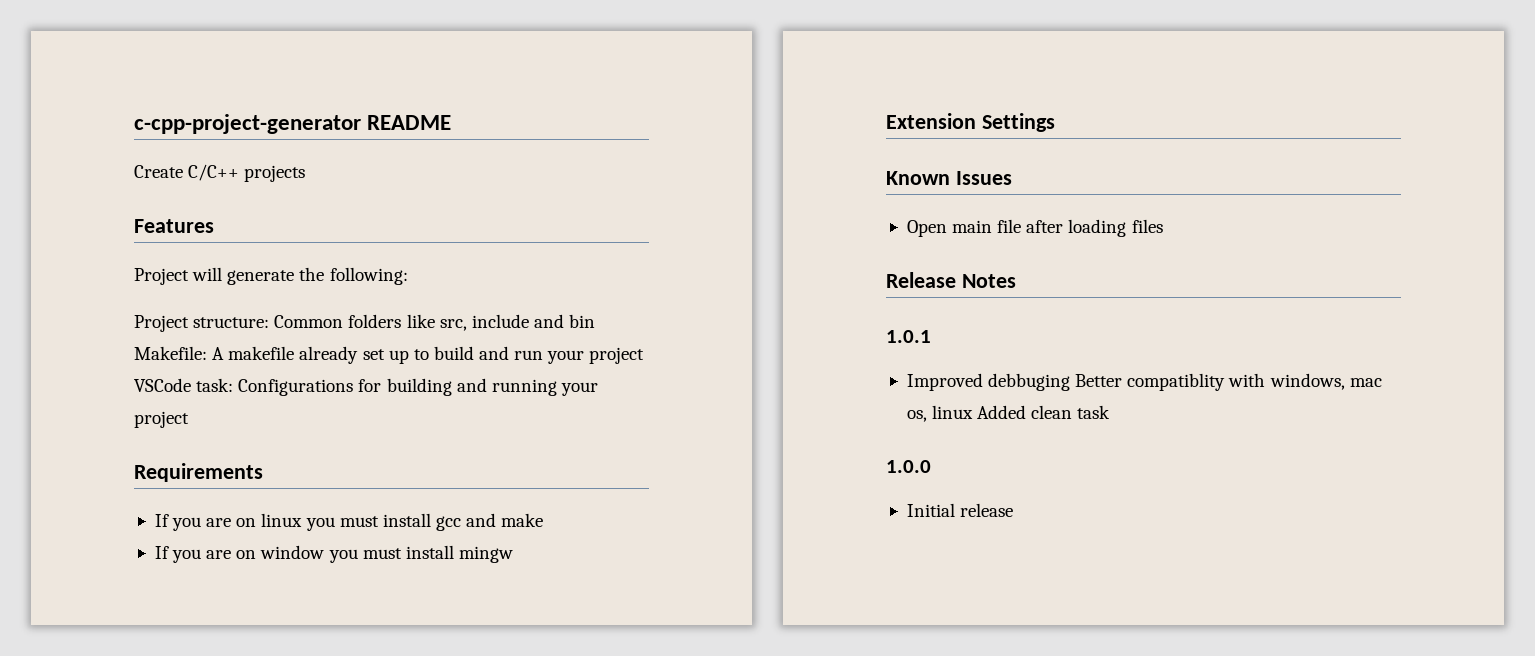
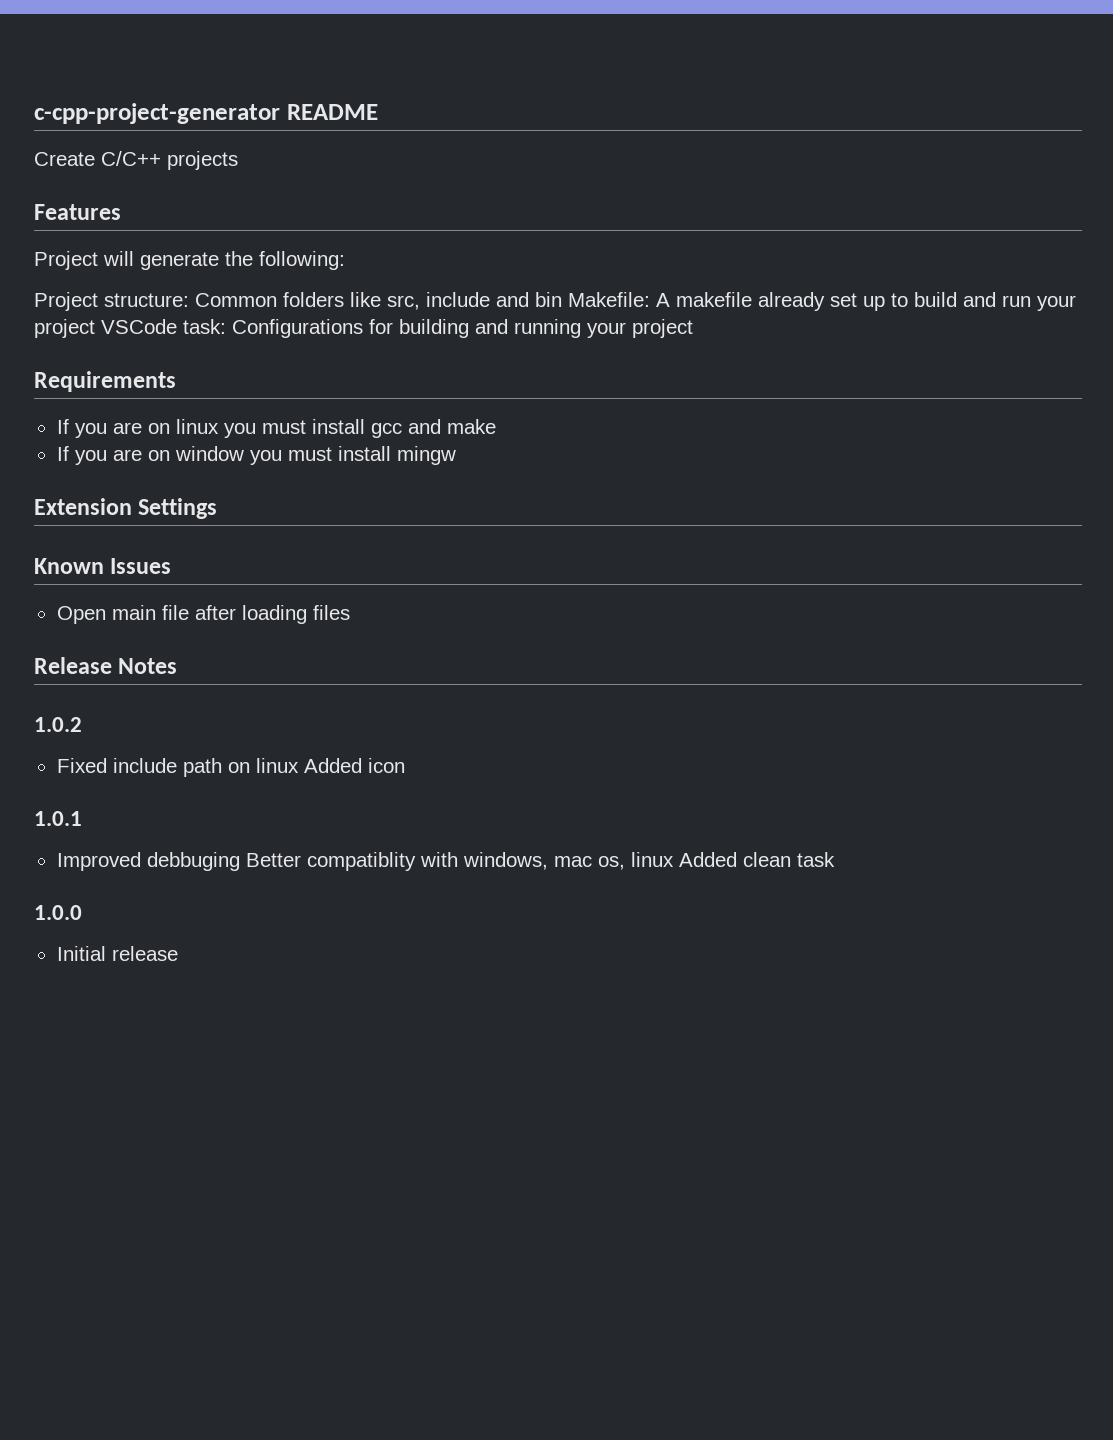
+ 1.0.2
+ Fixed include path on linux Added icon

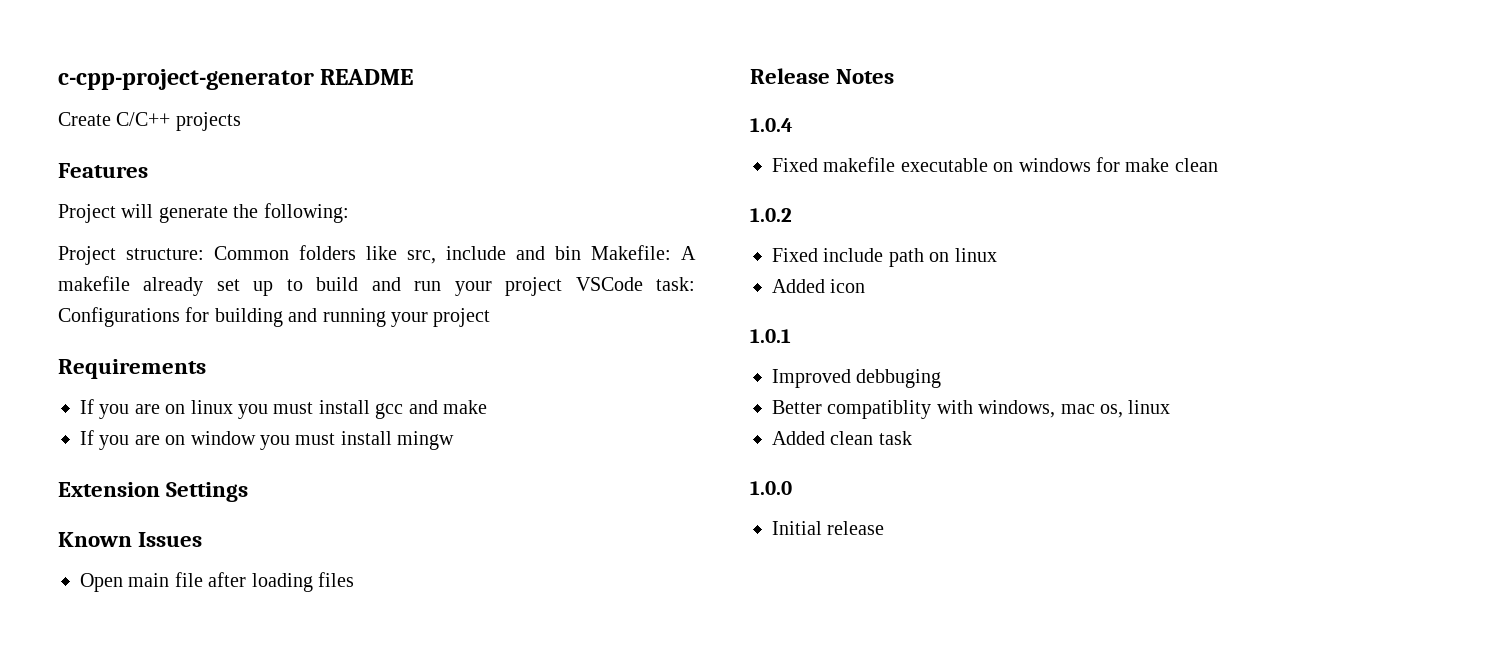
+ 1.0.4
+ Fixed makefile executable on windows for make clean
- Fixed include path on linux Added icon
+ Fixed include path on linux
+ Added icon
- Improved debbuging Better compatiblity with windows, mac os, linux Added clean task
+ Improved debbuging
+ Better compatiblity with windows, mac os, linux
+ Added clean task

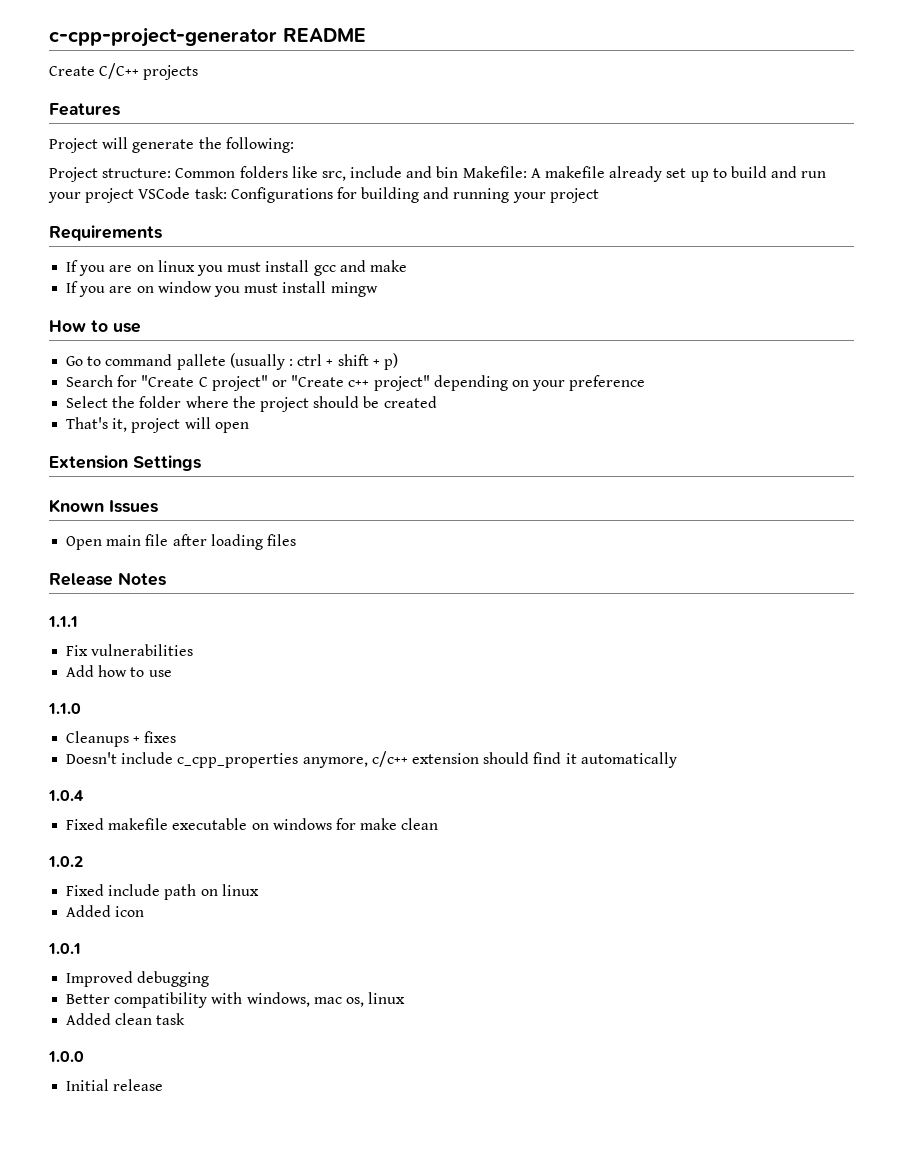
+ How to use
+ Go to command pallete (usually : ctrl + shift + p)
+ Search for "Create C project" or "Create c++ project" depending on your preference
+ Select the folder where the project should be created
+ That's it, project will open
+ 1.1.1
+ Fix vulnerabilities
+ Add how to use
+ 1.1.0
+ Cleanups + fixes
+ Doesn't include c_cpp_properties anymore, c/c++ extension should find it automatically
- Improved debbuging
+ Improved debugging
- Better compatiblity with windows, mac os, linux
+ Better compatibility with windows, mac os, linux

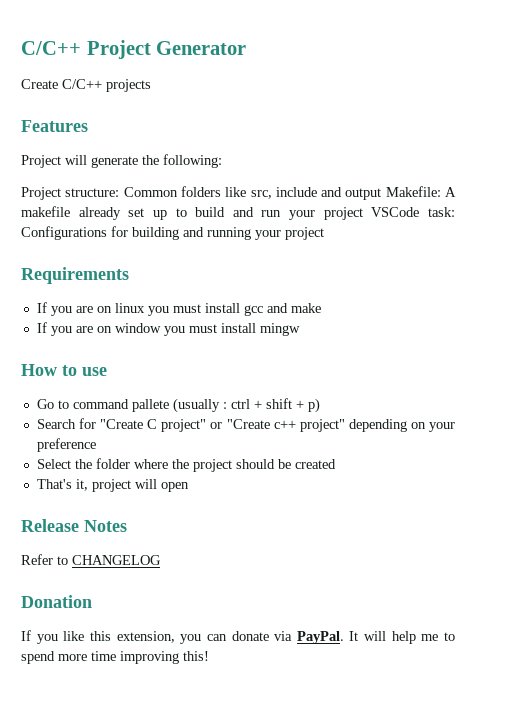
- c-cpp-project-generator README
+ C/C++ Project Generator
- Project structure: Common folders like src, include and bin Makefile: A makefile already set up to build and run your project VSCode task: Configurations for building and running your project
+ Project structure: Common folders like src, include and output Makefile: A makefile already set up to build and run your project VSCode task: Configurations for building and running your project
- Extension Settings
- Known Issues
- Open main file after loading files
  Release Notes
- 1.1.1
- Fix vulnerabilities
- Add how to use
- 1.1.0
- Cleanups + fixes
- Doesn't include c_cpp_properties anymore, c/c++ extension should find it automatically
- 1.0.4
- Fixed makefile executable on windows for make clean
- 1.0.2
- Fixed include path on linux
- Added icon
- 1.0.1
- Improved debugging
- Better compatibility with windows, mac os, linux
- Added clean task
- 1.0.0
- Initial release
+ Refer to CHANGELOG
+ Donation
+ If you like this extension, you can donate via PayPal. It will help me to spend more time improving this!

